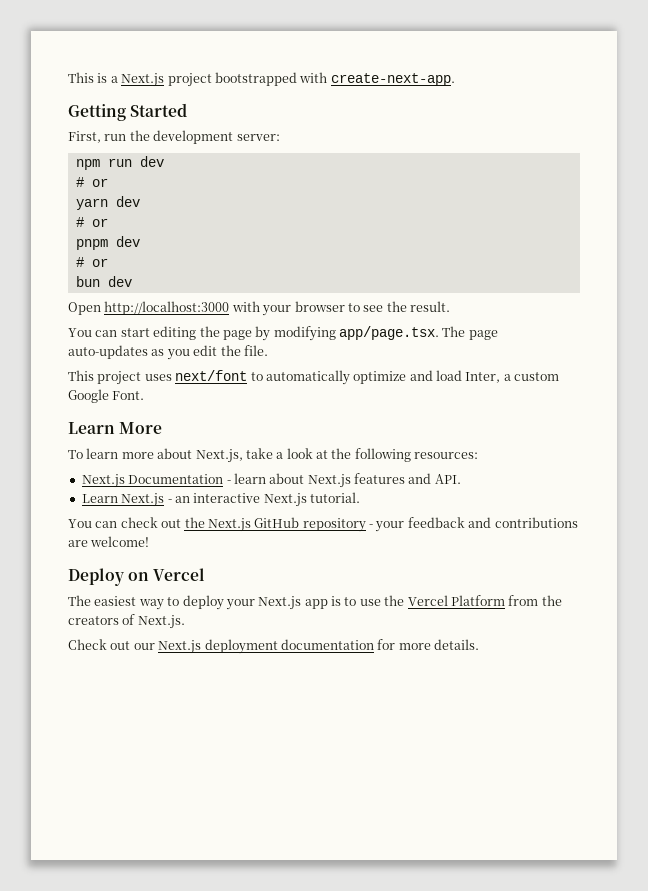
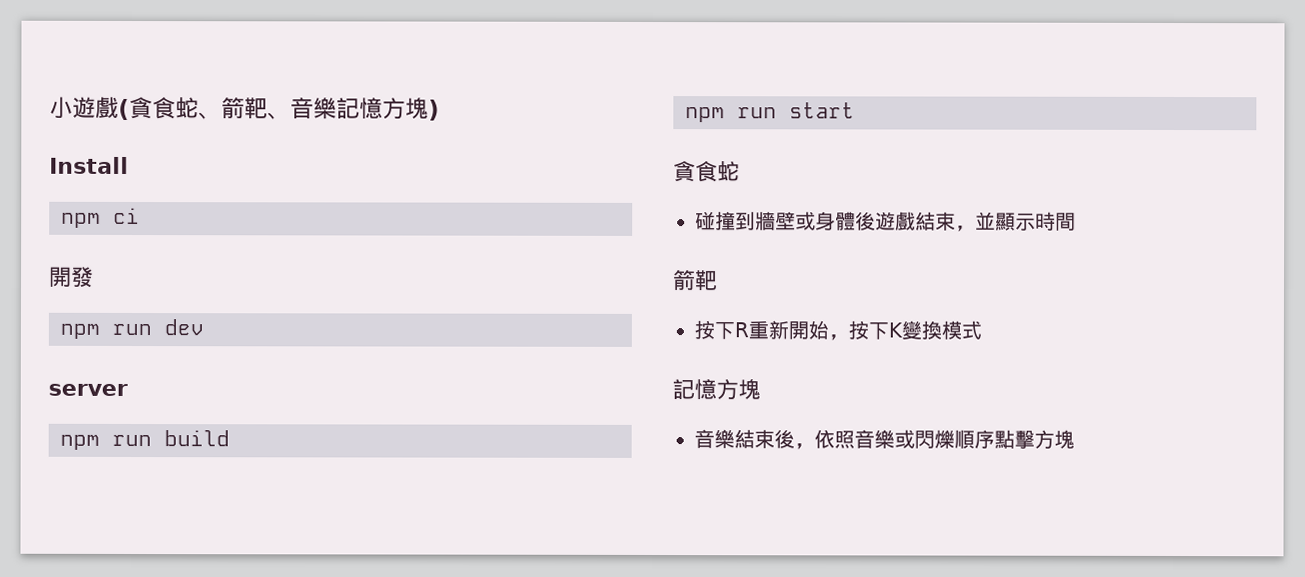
- This is a Next.js project bootstrapped with create-next-app.
- Getting Started
- First, run the development server:
+ 小遊戲(貪食蛇、箭靶、音樂記憶方塊)
+ Install
+ npm ci
+ 開發
  npm run dev
- # or
- yarn dev
- # or
- pnpm dev
- # or
- bun dev
- Open http://localhost:3000 with your browser to see the result.
- You can start editing the page by modifying app/page.tsx. The page auto-updates as you edit the file.
- This project uses next/font to automatically optimize and load Inter, a custom Google Font.
- Learn More
- To learn more about Next.js, take a look at the following resources:
- Next.js Documentation - learn about Next.js features and API.
- Learn Next.js - an interactive Next.js tutorial.
- You can check out the Next.js GitHub repository - your feedback and contributions are welcome!
- Deploy on Vercel
- The easiest way to deploy your Next.js app is to use the Vercel Platform from the creators of Next.js.
- Check out our Next.js deployment documentation for more details.
+ server
+ npm run build
+ npm run start
+ 貪食蛇
+ 碰撞到牆壁或身體後遊戲結束，並顯示時間
+ 箭靶
+ 按下R重新開始，按下K變換模式
+ 記憶方塊
+ 音樂結束後，依照音樂或閃爍順序點擊方塊

